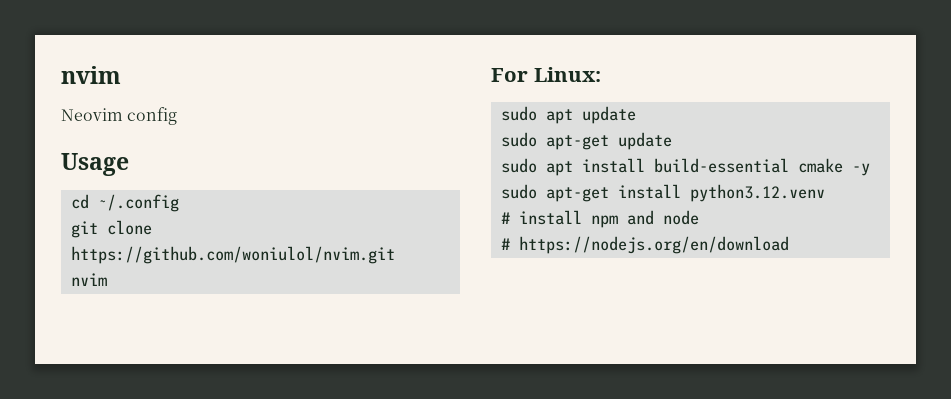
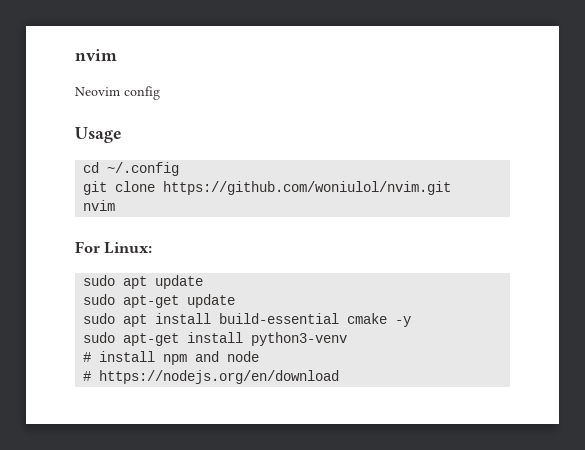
- sudo apt-get install python3.12.venv
+ sudo apt-get install python3-venv

